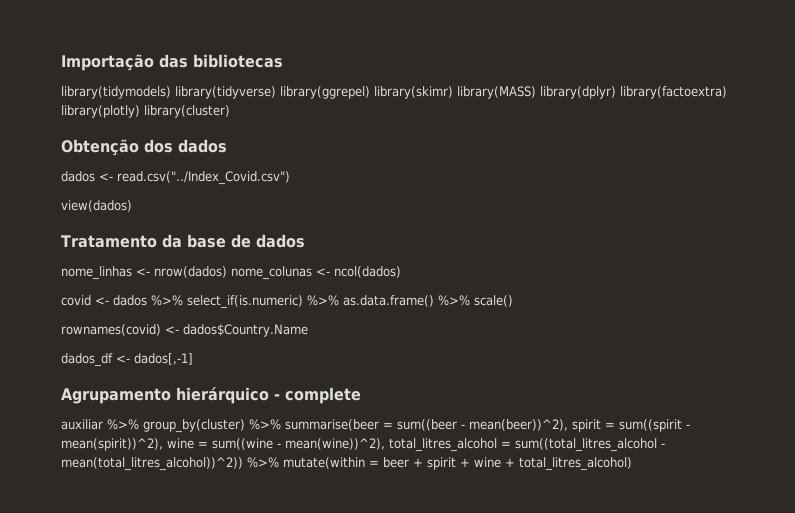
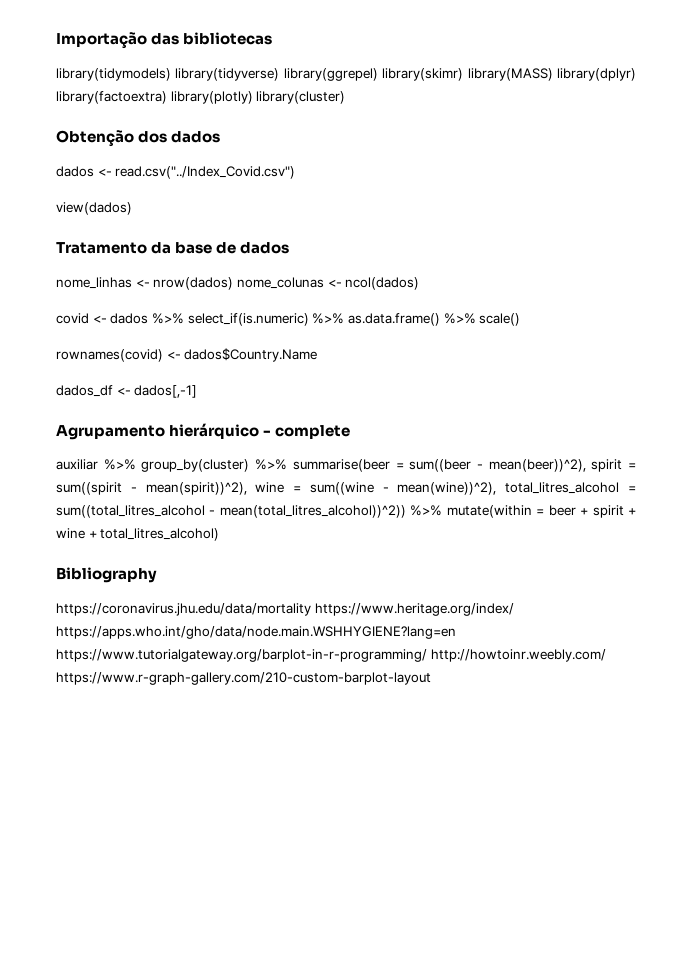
+ Bibliography
+ https://coronavirus.jhu.edu/data/mortality https://www.heritage.org/index/ https://apps.who.int/gho/data/node.main.WSHHYGIENE?lang=en https://www.tutorialgateway.org/barplot-in-r-programming/ http://howtoinr.weebly.com/ https://www.r-graph-gallery.com/210-custom-barplot-layout

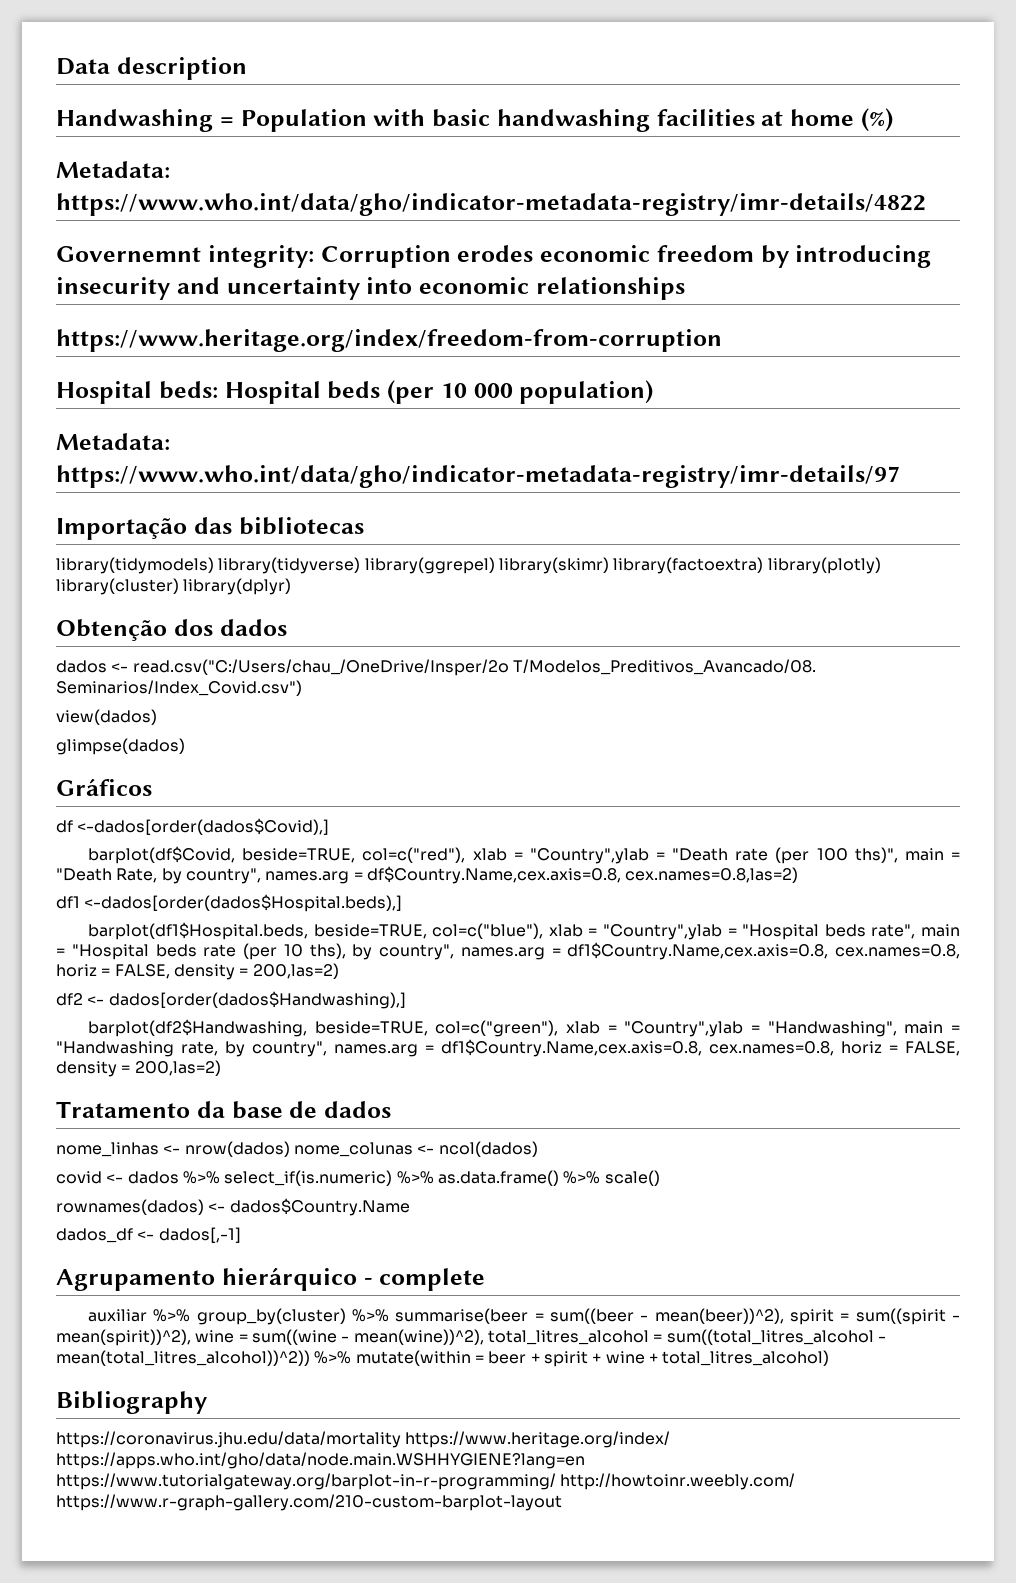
+ Data description
+ Handwashing = Population with basic handwashing facilities at home (%)
+ Metadata: https://www.who.int/data/gho/indicator-metadata-registry/imr-details/4822
+ Governemnt integrity: Corruption erodes economic freedom by introducing insecurity and uncertainty into economic relationships
+ https://www.heritage.org/index/freedom-from-corruption
+ Hospital beds: Hospital beds (per 10 000 population)
+ Metadata: https://www.who.int/data/gho/indicator-metadata-registry/imr-details/97
- library(tidymodels) library(tidyverse) library(ggrepel) library(skimr) library(MASS) library(dplyr) library(factoextra) library(plotly) library(cluster)
+ library(tidymodels) library(tidyverse) library(ggrepel) library(skimr) library(factoextra) library(plotly) library(cluster) library(dplyr)
- dados <- read.csv("../Index_Covid.csv")
+ dados <- read.csv("C:/Users/chau_/OneDrive/Insper/2o T/Modelos_Preditivos_Avancado/08. Seminarios/Index_Covid.csv")
  view(dados)
+ glimpse(dados)
+ Gráficos
+ df <-dados[order(dados$Covid),]
+ barplot(df$Covid, beside=TRUE, col=c("red"), xlab = "Country",ylab = "Death rate (per 100 ths)", main = "Death Rate, by country", names.arg = df$Country.Name,cex.axis=0.8, cex.names=0.8,las=2)
+ df1 <-dados[order(dados$Hospital.beds),]
+ barplot(df1$Hospital.beds, beside=TRUE, col=c("blue"), xlab = "Country",ylab = "Hospital beds rate", main = "Hospital beds rate (per 10 ths), by country", names.arg = df1$Country.Name,cex.axis=0.8, cex.names=0.8, horiz = FALSE, density = 200,las=2)
+ df2 <- dados[order(dados$Handwashing),]
+ barplot(df2$Handwashing, beside=TRUE, col=c("green"), xlab = "Country",ylab = "Handwashing", main = "Handwashing rate, by country", names.arg = df1$Country.Name,cex.axis=0.8, cex.names=0.8, horiz = FALSE, density = 200,las=2)
- rownames(covid) <- dados$Country.Name
+ rownames(dados) <- dados$Country.Name

